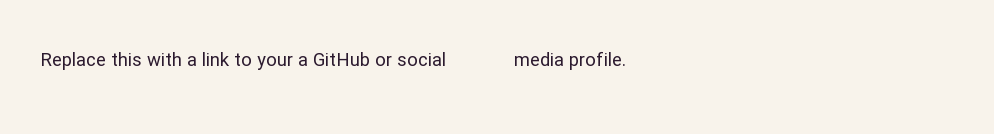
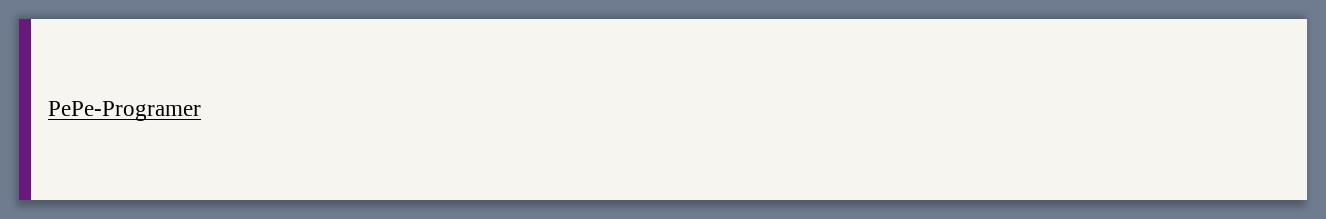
- Replace this with a link to your a GitHub or social media profile.
+ PePe-Programer

